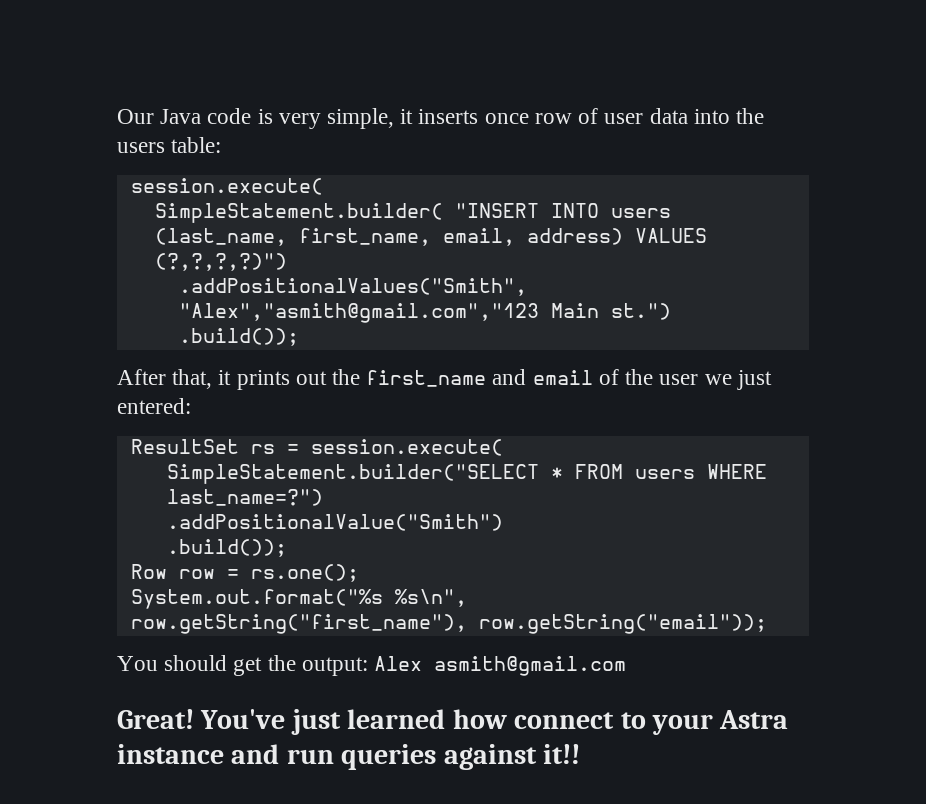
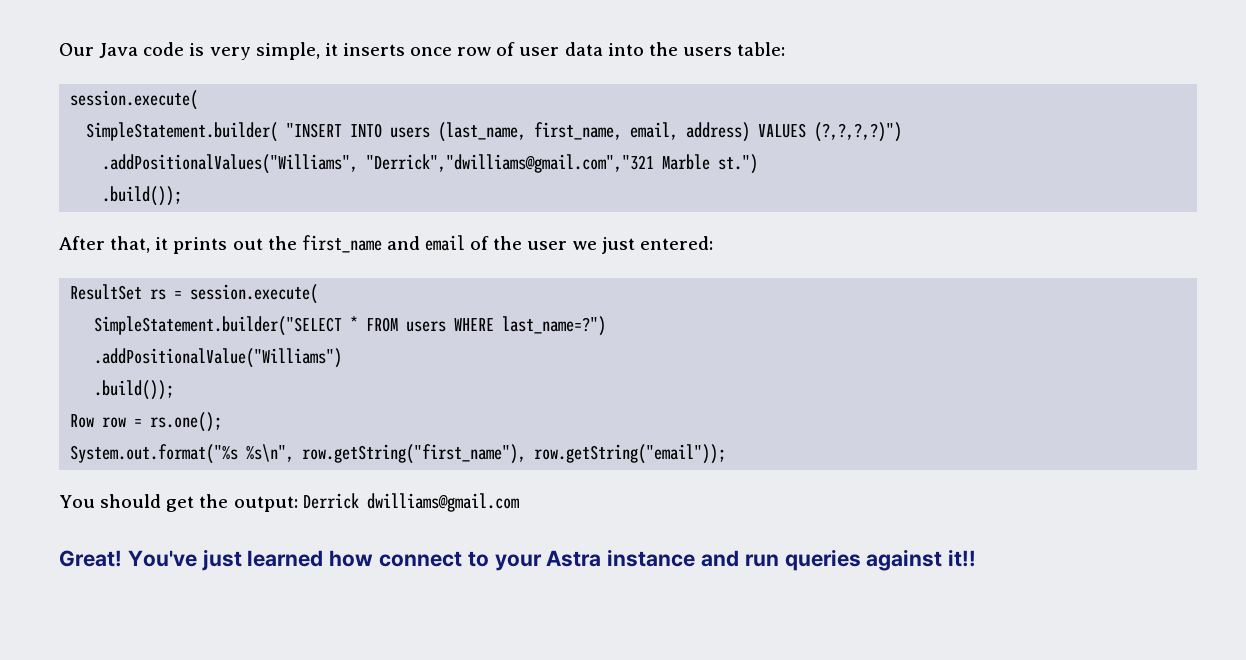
- .addPositionalValues("Smith", "Alex","asmith@gmail.com","123 Main st.")
+ .addPositionalValues("Williams", "Derrick","dwilliams@gmail.com","321 Marble st.")
- .addPositionalValue("Smith")
+ .addPositionalValue("Williams")
- You should get the output: Alex asmith@gmail.com
+ You should get the output: Derrick dwilliams@gmail.com

